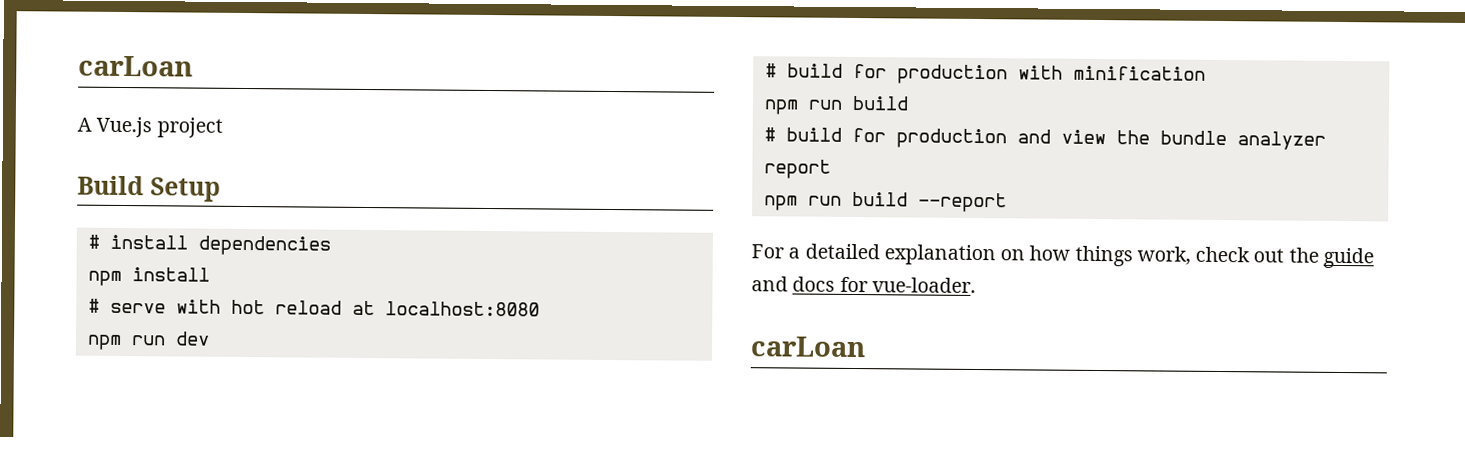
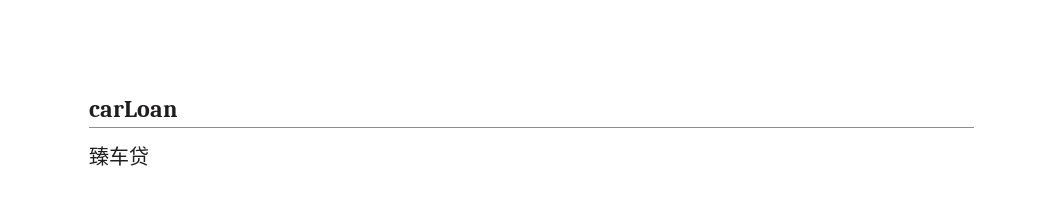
- A Vue.js project
- Build Setup
- # install dependencies
- npm install
- # serve with hot reload at localhost:8080
- npm run dev
- # build for production with minification
- npm run build
- # build for production and view the bundle analyzer report
- npm run build --report
- For a detailed explanation on how things work, check out the guide and docs for vue-loader.
- carLoan
+ 臻车贷

